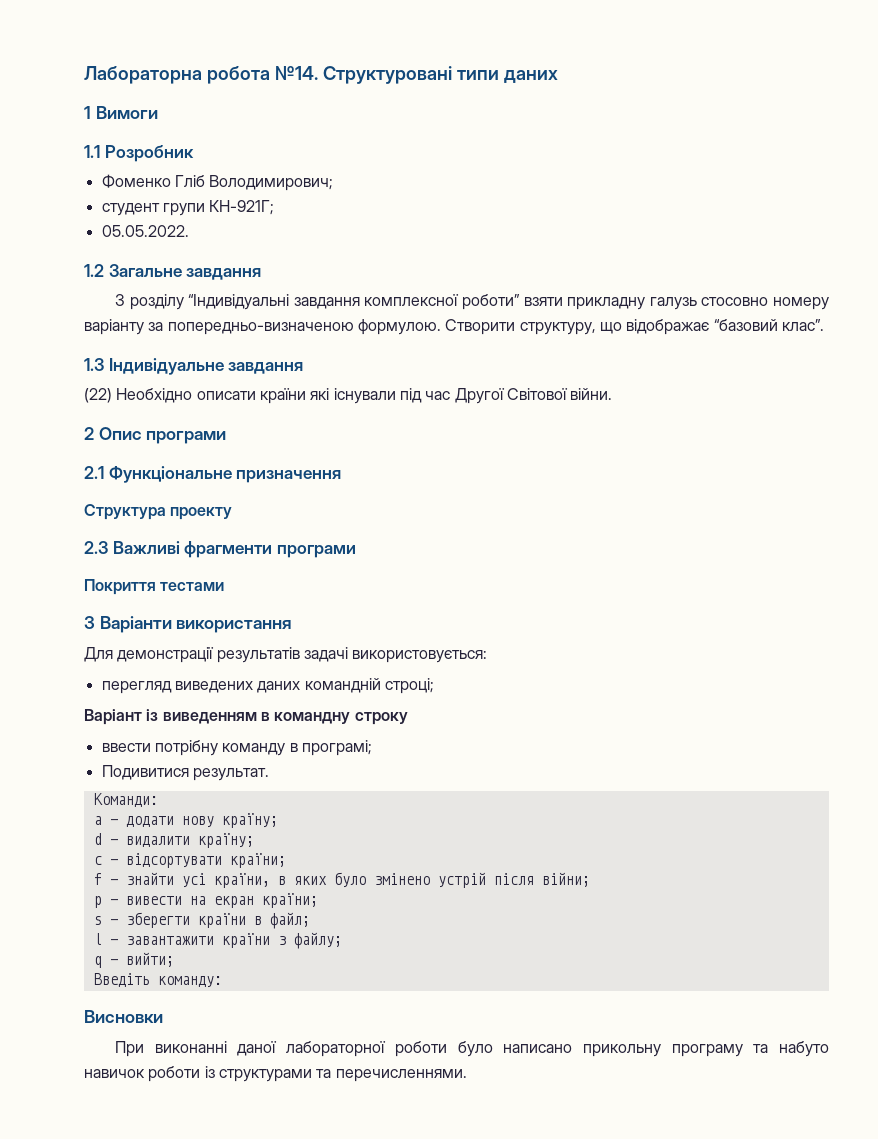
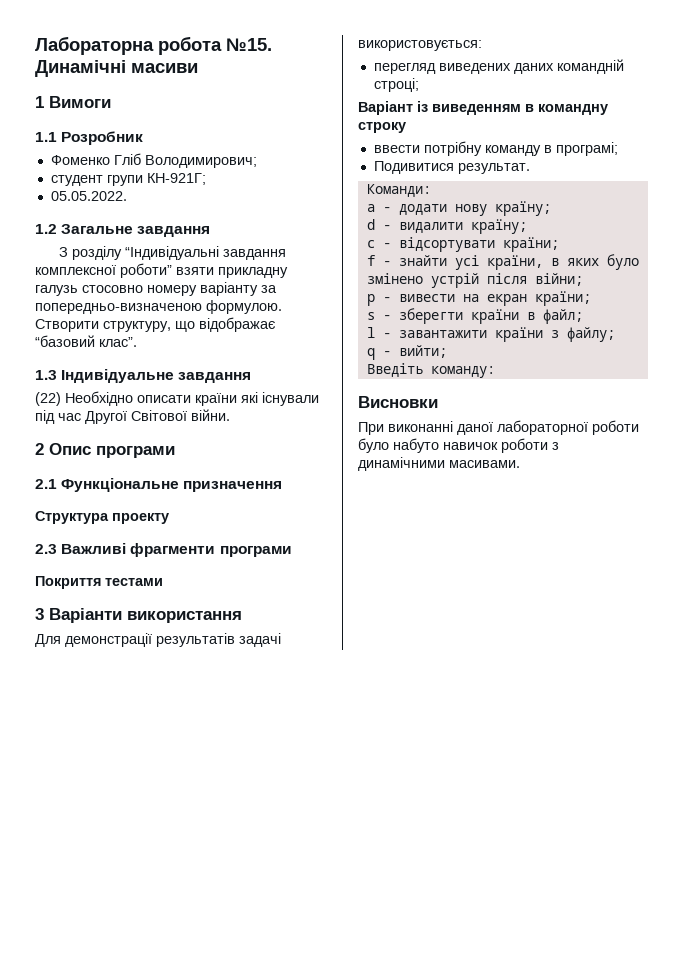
- Лабораторна робота №14. Структуровані типи даних
+ Лабораторна робота №15. Динамічні масиви
- При виконанні даної лабораторної роботи було написано прикольну програму та набуто навичок роботи із структурами та перечисленнями.
+ При виконанні даної лабораторної роботи було набуто навичок роботи з динамічними масивами.

